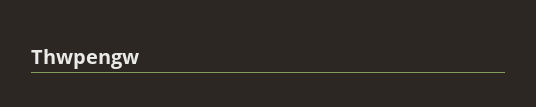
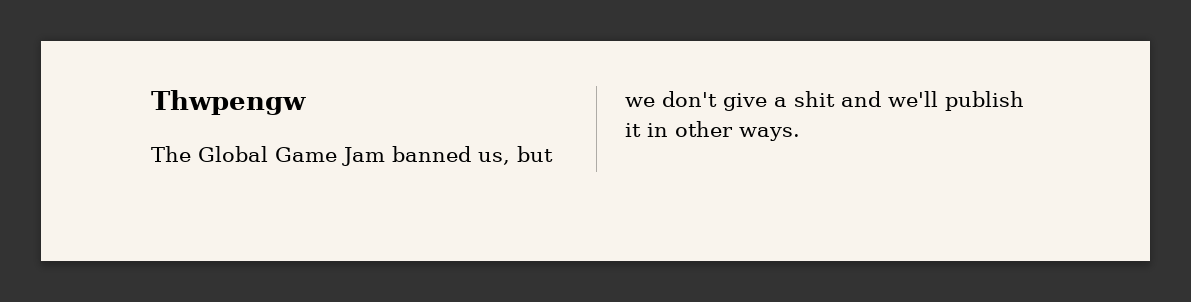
+ The Global Game Jam banned us, but we don't give a shit and we'll publish it in other ways.

